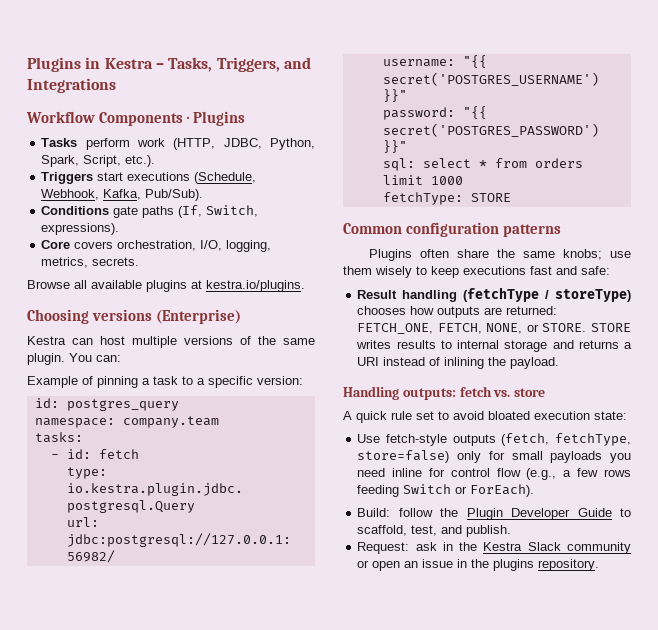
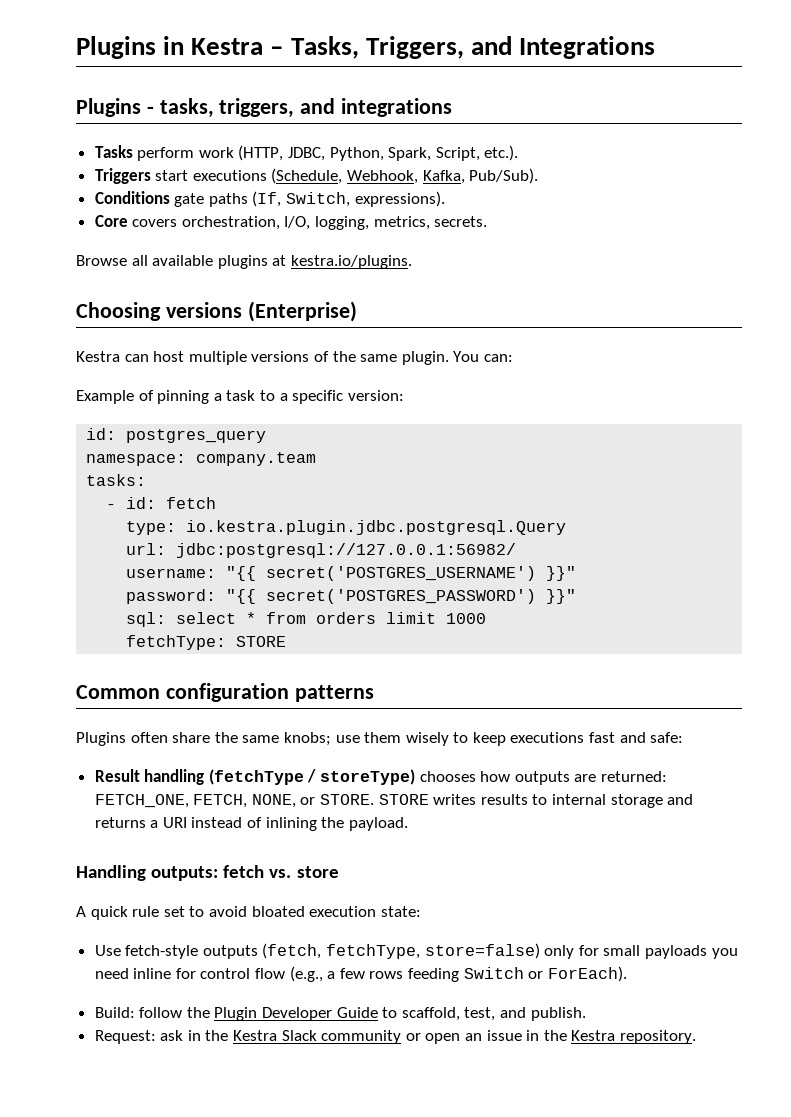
- Workflow Components · Plugins
+ Plugins - tasks, triggers, and integrations
- Request: ask in the Kestra Slack community or open an issue in the plugins repository.
+ Request: ask in the Kestra Slack community or open an issue in the Kestra repository.

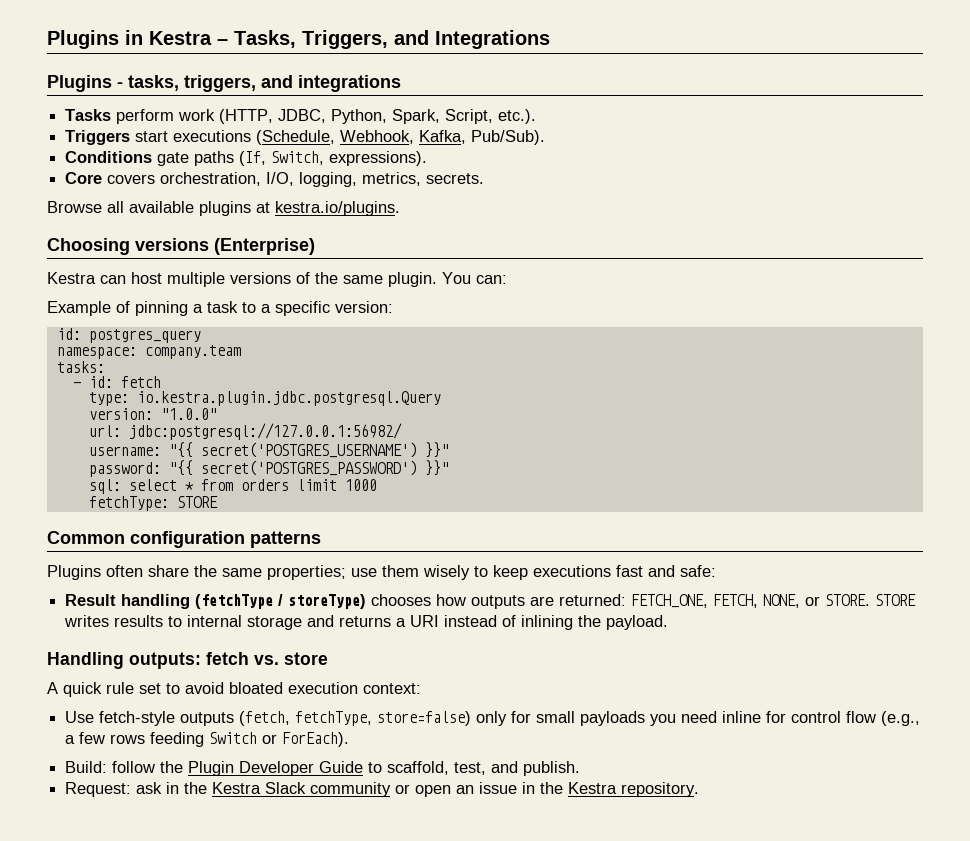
+ version: "1.0.0"
- Plugins often share the same knobs; use them wisely to keep executions fast and safe:
+ Plugins often share the same properties; use them wisely to keep executions fast and safe:
- A quick rule set to avoid bloated execution state:
+ A quick rule set to avoid bloated execution context:

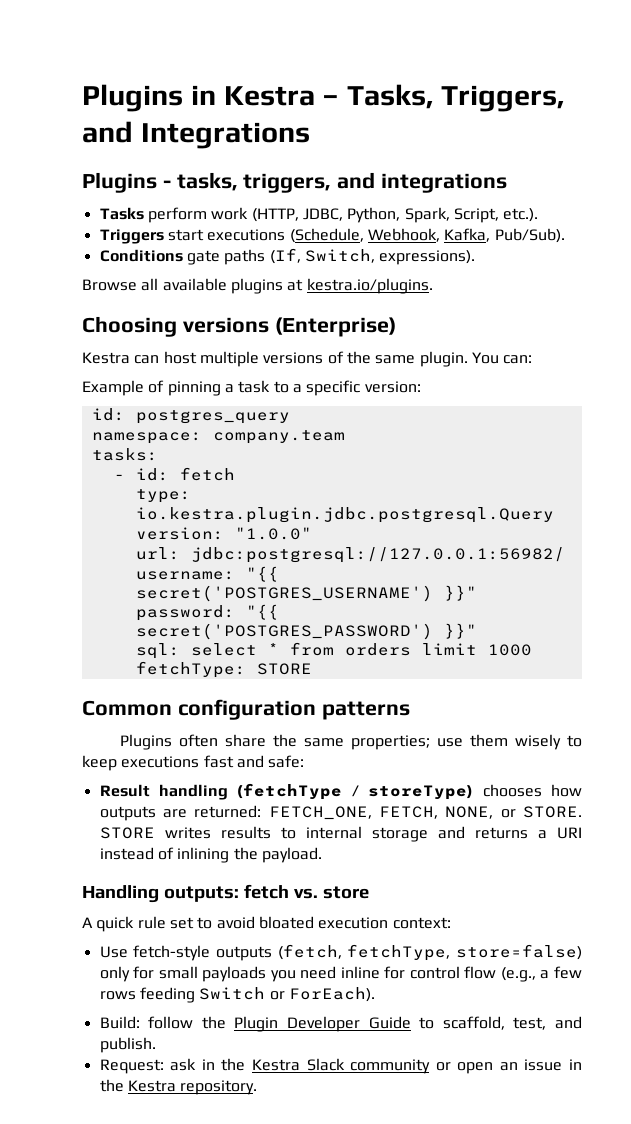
- Core covers orchestration, I/O, logging, metrics, secrets.

